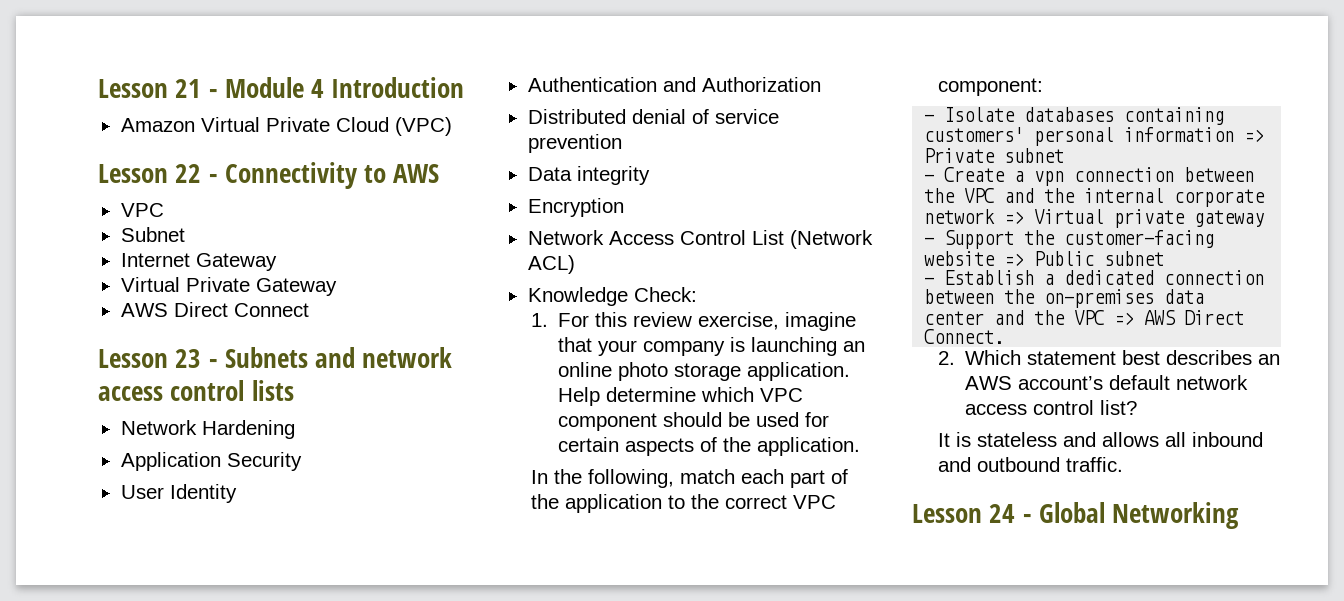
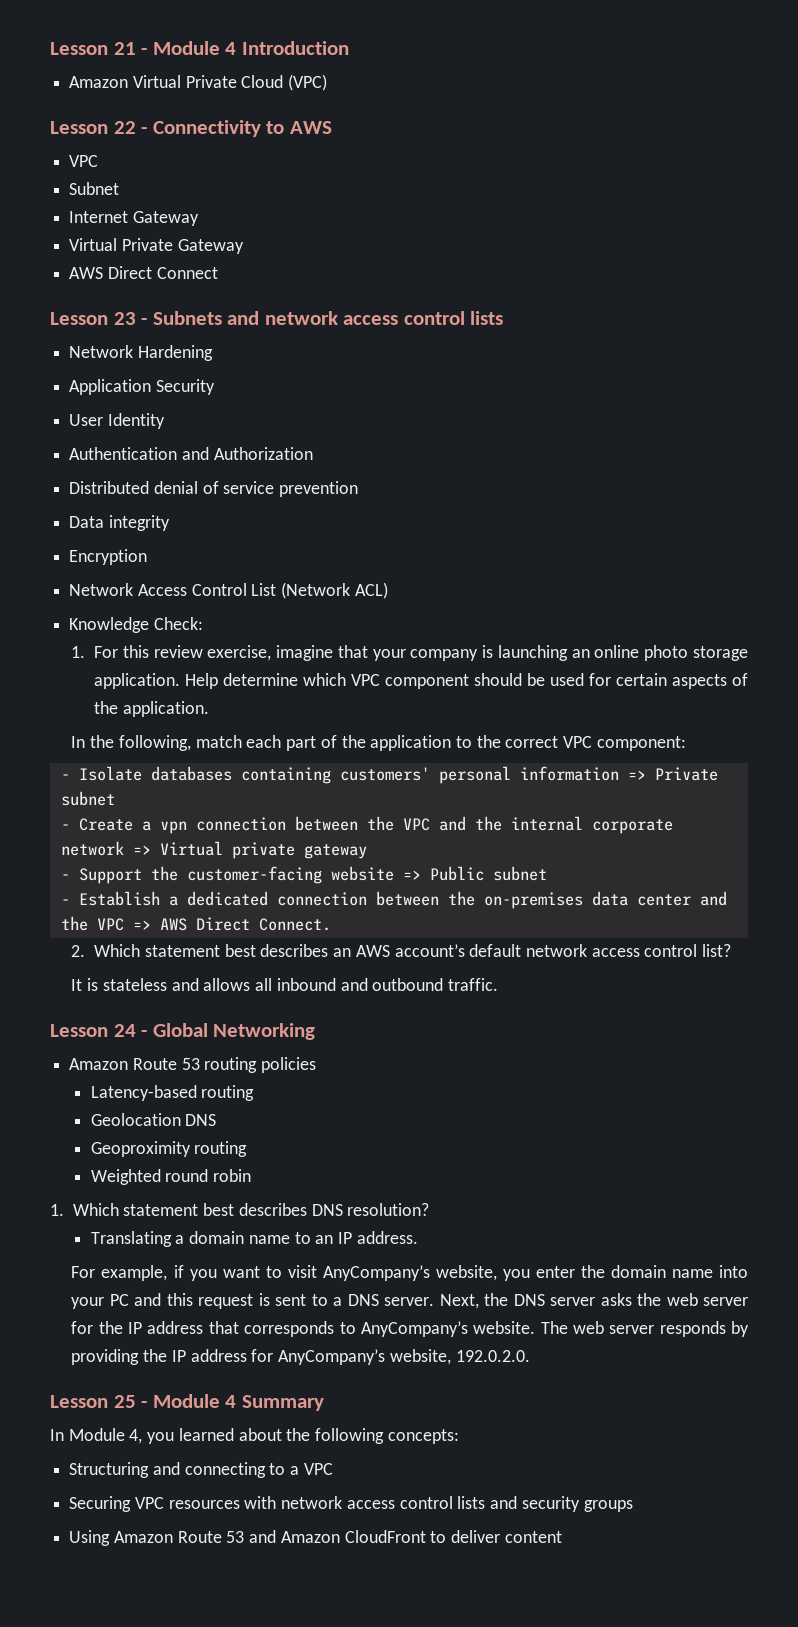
+ Amazon Route 53 routing policies
+ Latency-based routing
+ Geolocation DNS
+ Geoproximity routing
+ Weighted round robin
+ 1. Which statement best describes DNS resolution?
+ Translating a domain name to an IP address.
+ For example, if you want to visit AnyCompany’s website, you enter the domain name into your PC and this request is sent to a DNS server. Next, the DNS server asks the web server for the IP address that corresponds to AnyCompany’s website. The web server responds by providing the IP address for AnyCompany’s website, 192.0.2.0.
+ Lesson 25 - Module 4 Summary
+ In Module 4, you learned about the following concepts:
+ Structuring and connecting to a VPC
+ Securing VPC resources with network access control lists and security groups
+ Using Amazon Route 53 and Amazon CloudFront to deliver content

